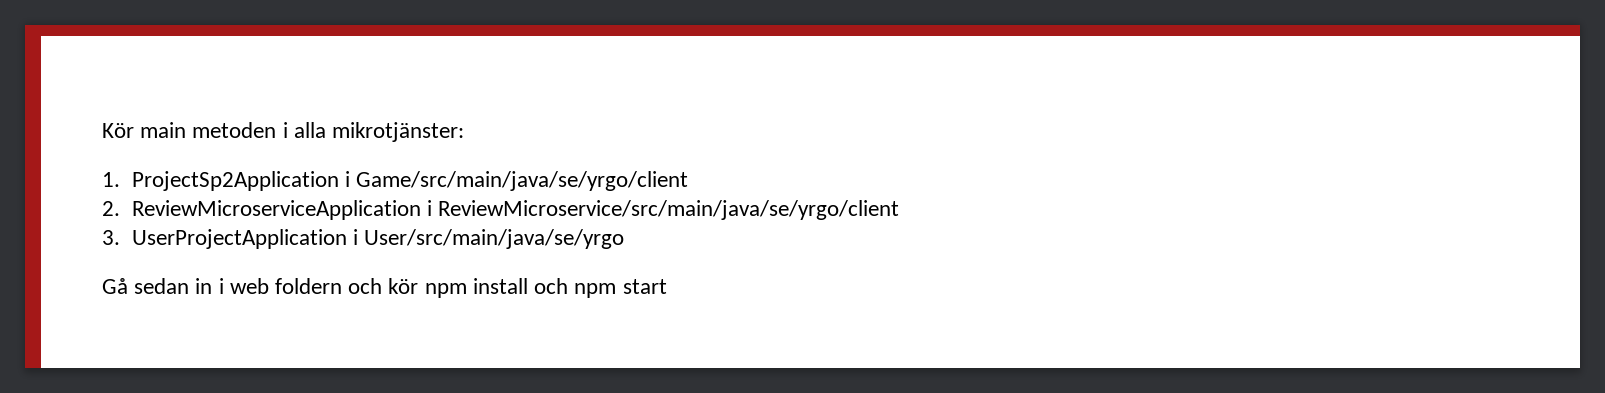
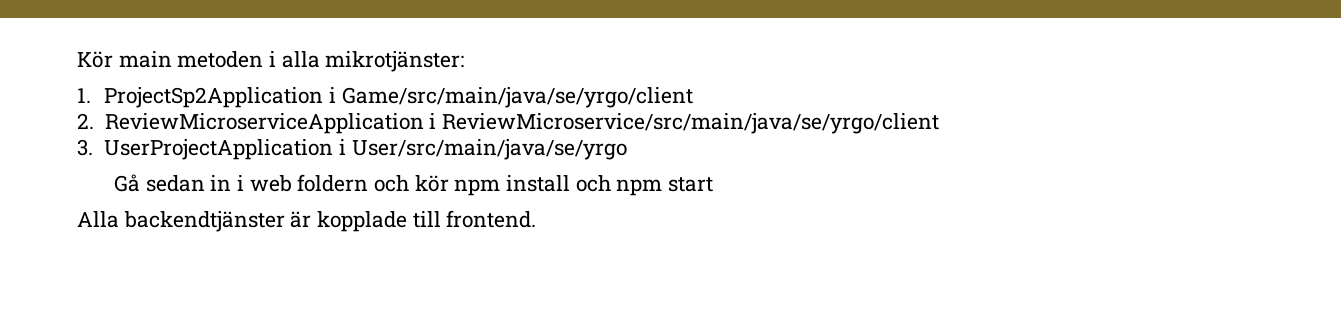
+ Alla backendtjänster är kopplade till frontend.

